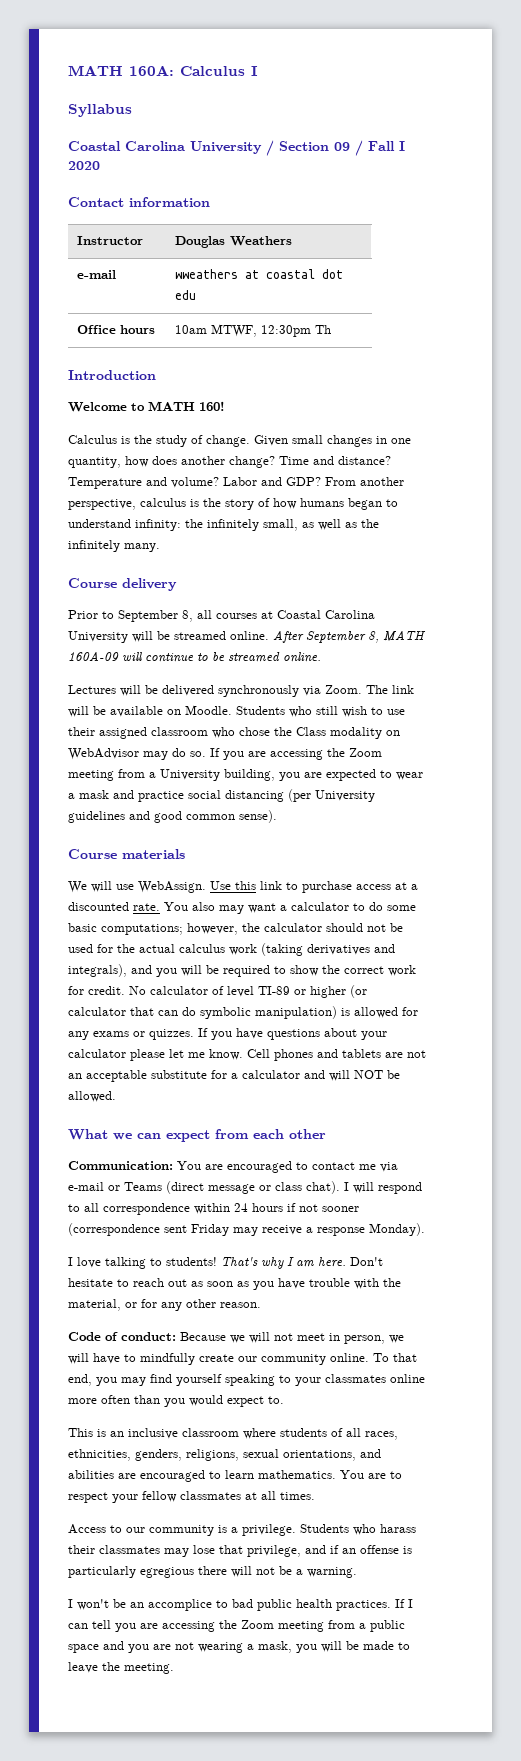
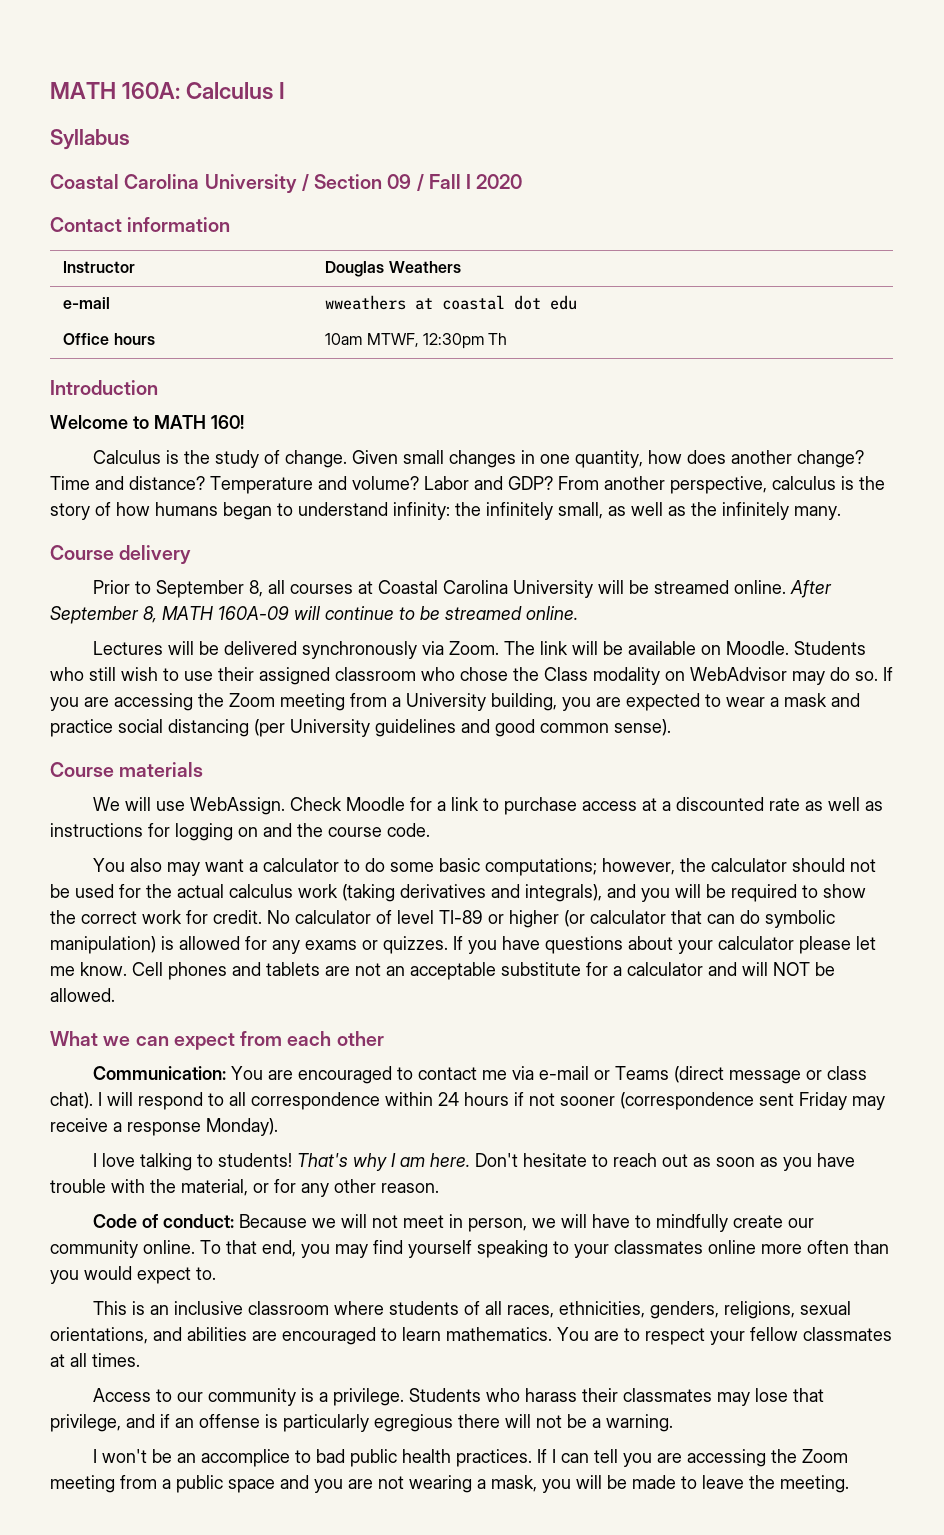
- Use this link to purchase access at a discounted rate. You also may want a calculator to do some basic computations; however, the calculator should not be used for the actual calculus work (taking derivatives and integrals), and you will be required to show the correct work for credit.
+ Check Moodle for a link to purchase access at a discounted rate as well as instructions for logging on and the course code.
+ You also may want a calculator to do some basic computations; however, the calculator should not be used for the actual calculus work (taking derivatives and integrals), and you will be required to show the correct work for credit.

